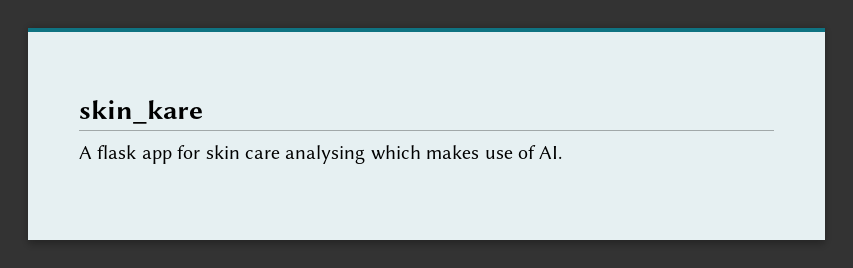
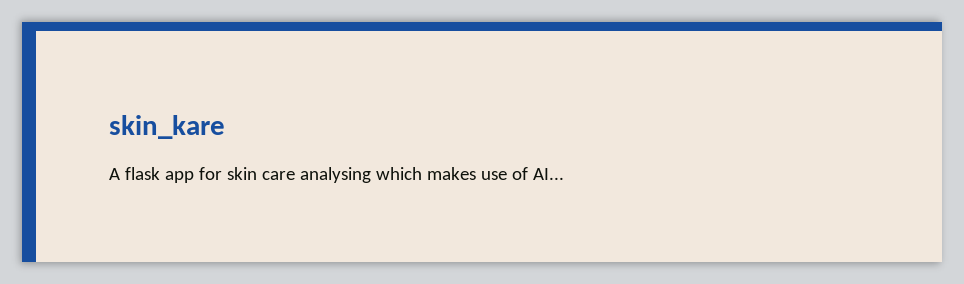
- A flask app for skin care analysing which makes use of AI.
+ A flask app for skin care analysing which makes use of AI...

